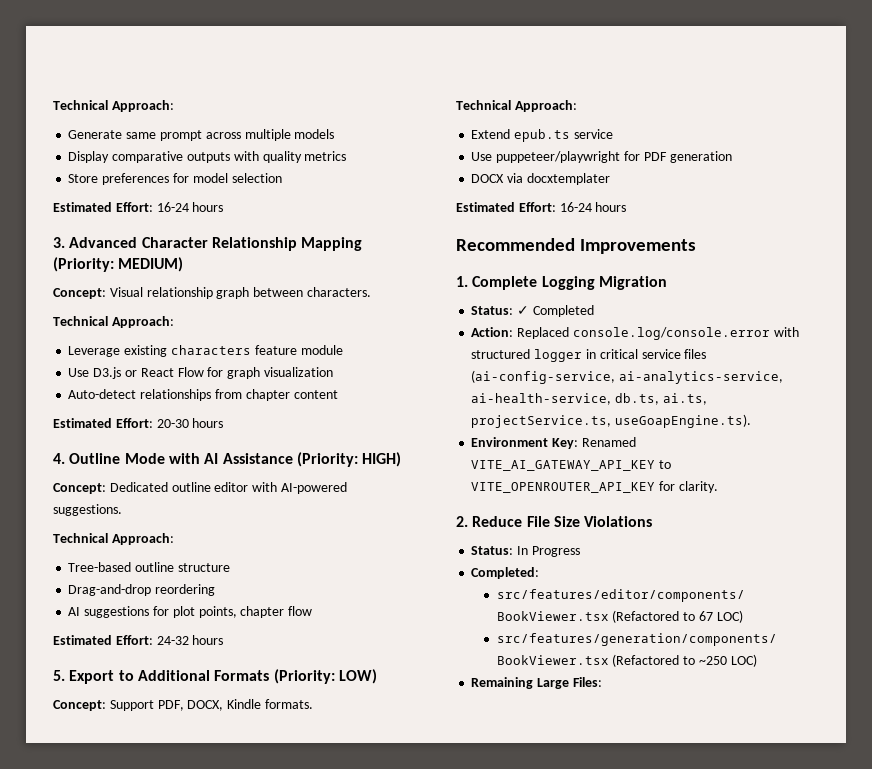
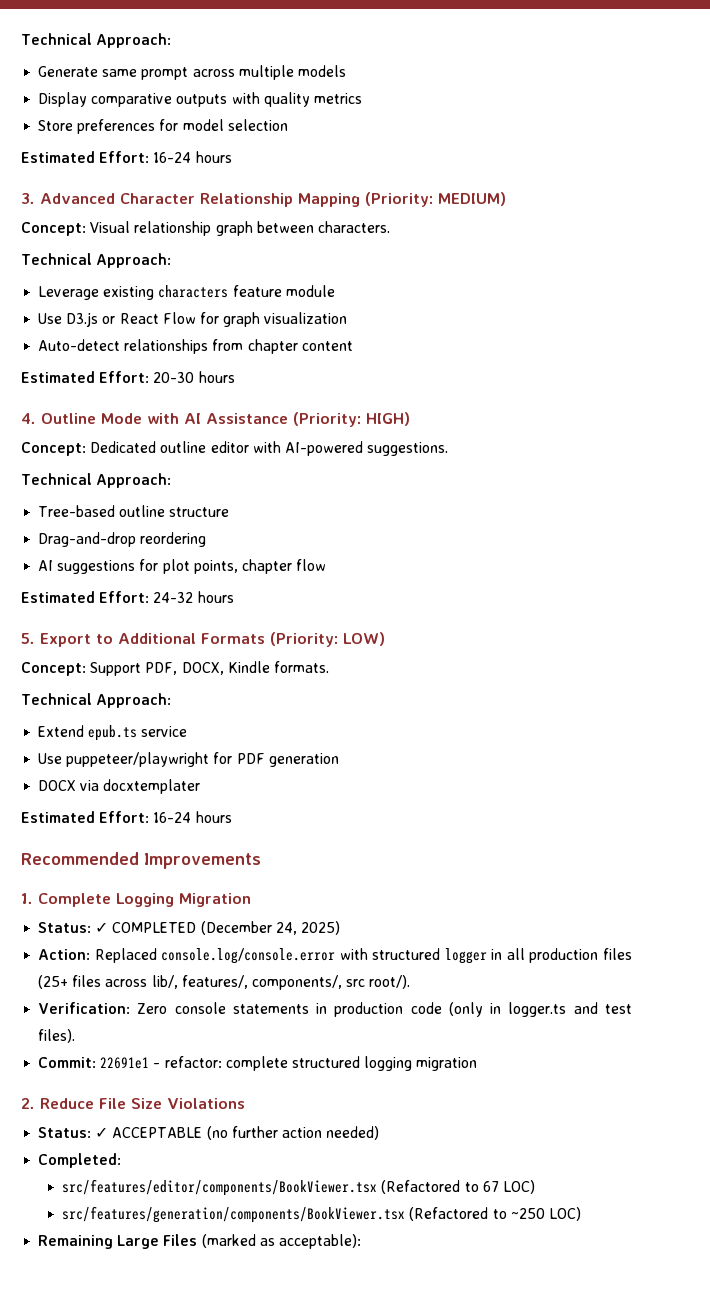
- Status: ✓ Completed
+ Status: ✓ COMPLETED (December 24, 2025)
- Action: Replaced console.log/console.error with structured logger in critical service files (ai-config-service, ai-analytics-service, ai-health-service, db.ts, ai.ts, projectService.ts, useGoapEngine.ts).
- Environment Key: Renamed VITE_AI_GATEWAY_API_KEY to VITE_OPENROUTER_API_KEY for clarity.
+ Action: Replaced console.log/console.error with structured logger in all production files (25+ files across lib/, features/, components/, src root/).
+ Verification: Zero console statements in production code (only in logger.ts and test files).
+ Commit: 22691e1 - refactor: complete structured logging migration
- Status: In Progress
+ Status: ✓ ACCEPTABLE (no further action needed)
- Remaining Large Files:
+ Remaining Large Files (marked as acceptable):

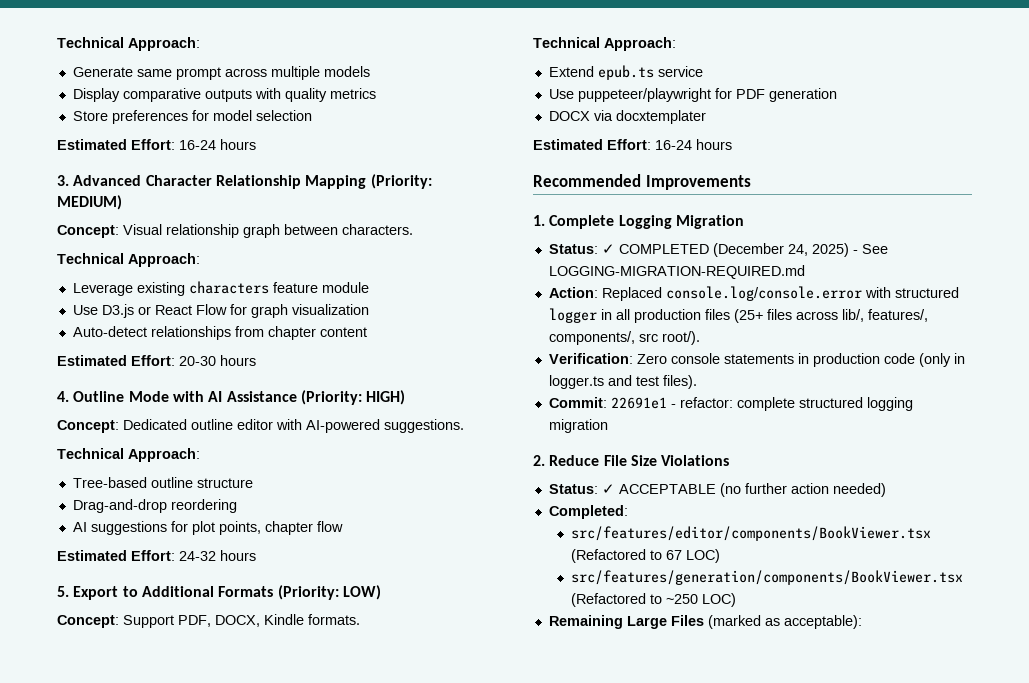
- Status: ✓ COMPLETED (December 24, 2025)
+ Status: ✓ COMPLETED (December 24, 2025) - See LOGGING-MIGRATION-REQUIRED.md

